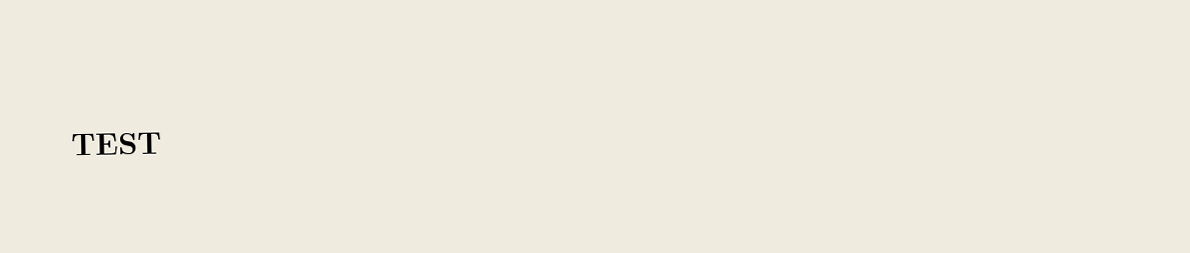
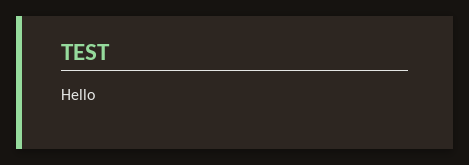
+ Hello

